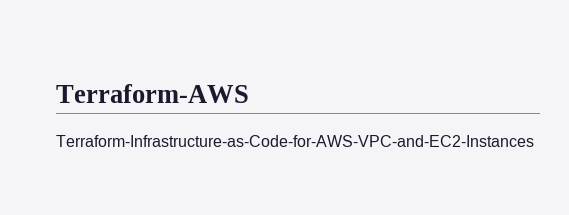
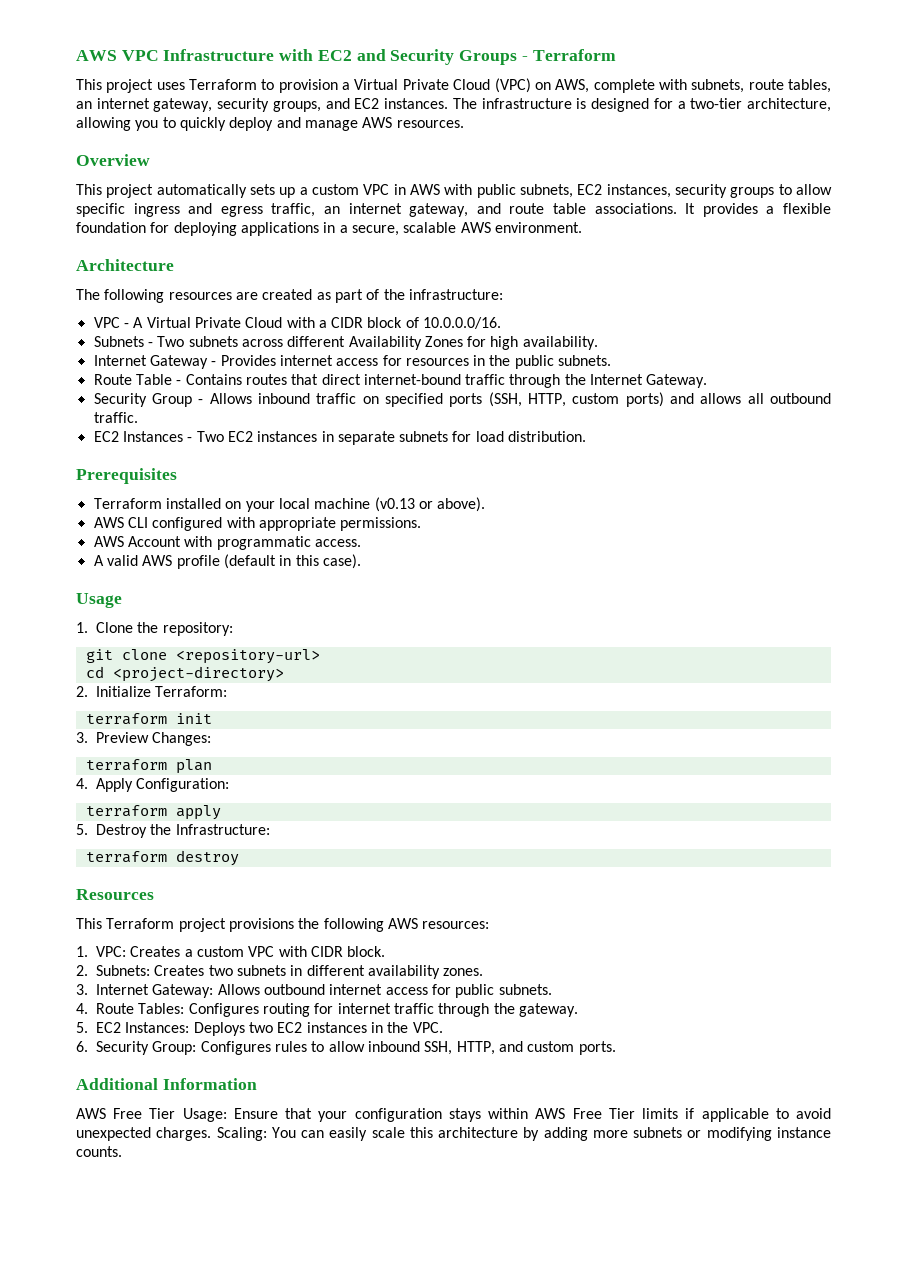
- Terraform-AWS
- Terraform-Infrastructure-as-Code-for-AWS-VPC-and-EC2-Instances
+ AWS VPC Infrastructure with EC2 and Security Groups - Terraform
+ This project uses Terraform to provision a Virtual Private Cloud (VPC) on AWS, complete with subnets, route tables, an internet gateway, security groups, and EC2 instances. The infrastructure is designed for a two-tier architecture, allowing you to quickly deploy and manage AWS resources.
+ Overview
+ This project automatically sets up a custom VPC in AWS with public subnets, EC2 instances, security groups to allow specific ingress and egress traffic, an internet gateway, and route table associations. It provides a flexible foundation for deploying applications in a secure, scalable AWS environment.
+ Architecture
+ The following resources are created as part of the infrastructure:
+ VPC - A Virtual Private Cloud with a CIDR block of 10.0.0.0/16.
+ Subnets - Two subnets across different Availability Zones for high availability.
+ Internet Gateway - Provides internet access for resources in the public subnets.
+ Route Table - Contains routes that direct internet-bound traffic through the Internet Gateway.
+ Security Group - Allows inbound traffic on specified ports (SSH, HTTP, custom ports) and allows all outbound traffic.
+ EC2 Instances - Two EC2 instances in separate subnets for load distribution.
+ Prerequisites
+ Terraform installed on your local machine (v0.13 or above).
+ AWS CLI configured with appropriate permissions.
+ AWS Account with programmatic access.
+ A valid AWS profile (default in this case).
+ Usage
+ 1. Clone the repository:
+ git clone <repository-url>
+ cd <project-directory>
+ 2. Initialize Terraform:
+ terraform init
+ 3. Preview Changes:
+ terraform plan
+ 4. Apply Configuration:
+ terraform apply
+ 5. Destroy the Infrastructure:
+ terraform destroy
+ Resources
+ This Terraform project provisions the following AWS resources:
+ 1. VPC: Creates a custom VPC with CIDR block.
+ 2. Subnets: Creates two subnets in different availability zones.
+ 3. Internet Gateway: Allows outbound internet access for public subnets.
+ 4. Route Tables: Configures routing for internet traffic through the gateway.
+ 5. EC2 Instances: Deploys two EC2 instances in the VPC.
+ 6. Security Group: Configures rules to allow inbound SSH, HTTP, and custom ports.
+ Additional Information
+ AWS Free Tier Usage: Ensure that your configuration stays within AWS Free Tier limits if applicable to avoid unexpected charges. Scaling: You can easily scale this architecture by adding more subnets or modifying instance counts.

